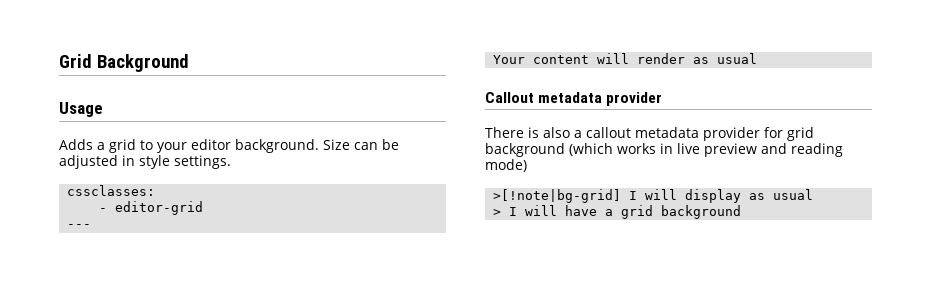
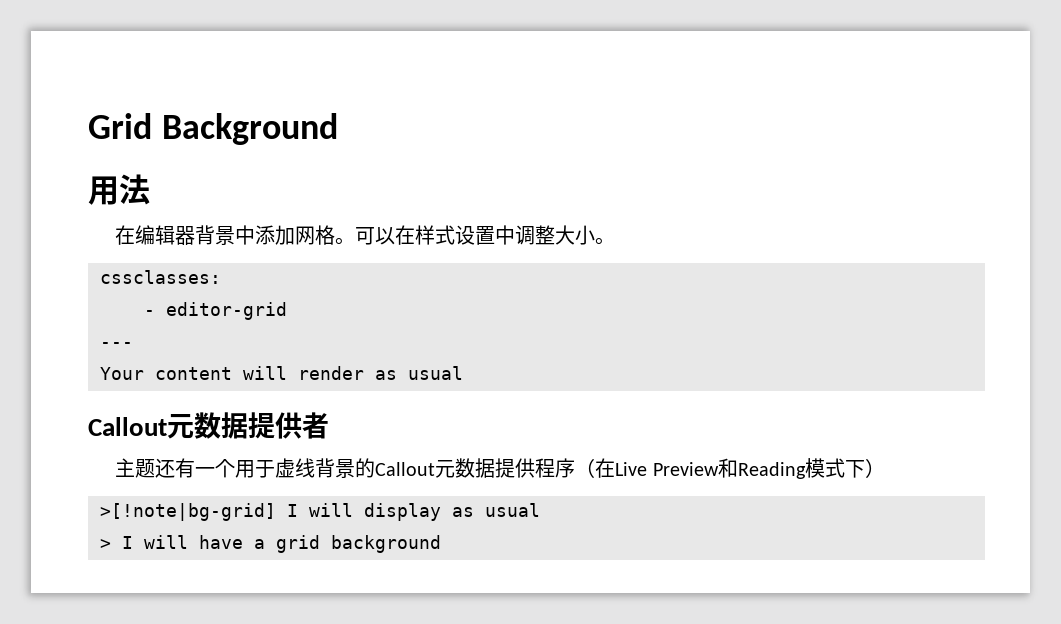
- Usage
- Adds a grid to your editor background. Size can be adjusted in style settings.
+ 用法
+ 在编辑器背景中添加网格。可以在样式设置中调整大小。
- Callout metadata provider
- There is also a callout metadata provider for grid background (which works in live preview and reading mode)
+ Callout元数据提供者
+ 主题还有一个用于虚线背景的Callout元数据提供程序（在Live Preview和Reading模式下）

